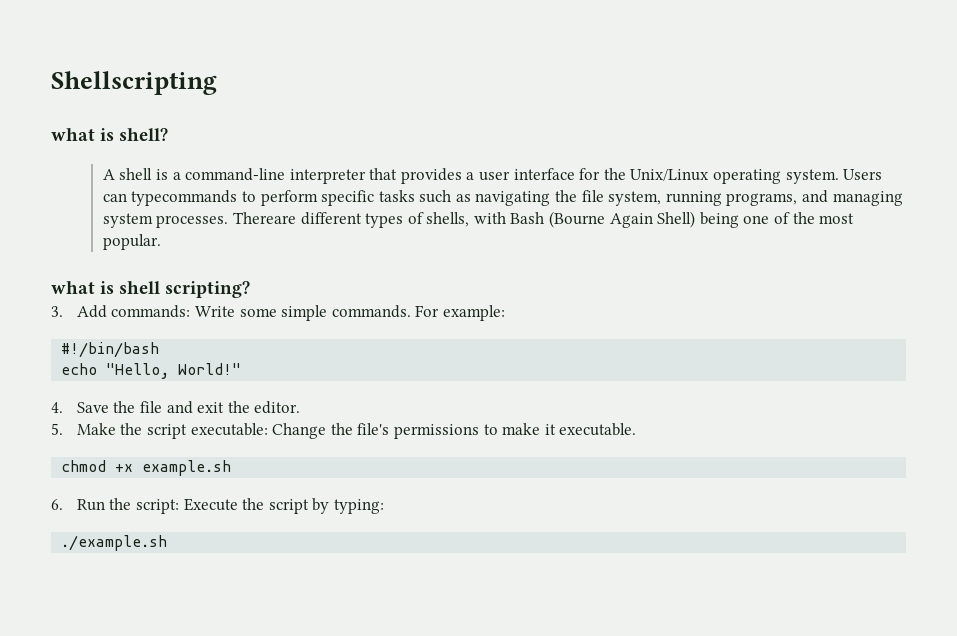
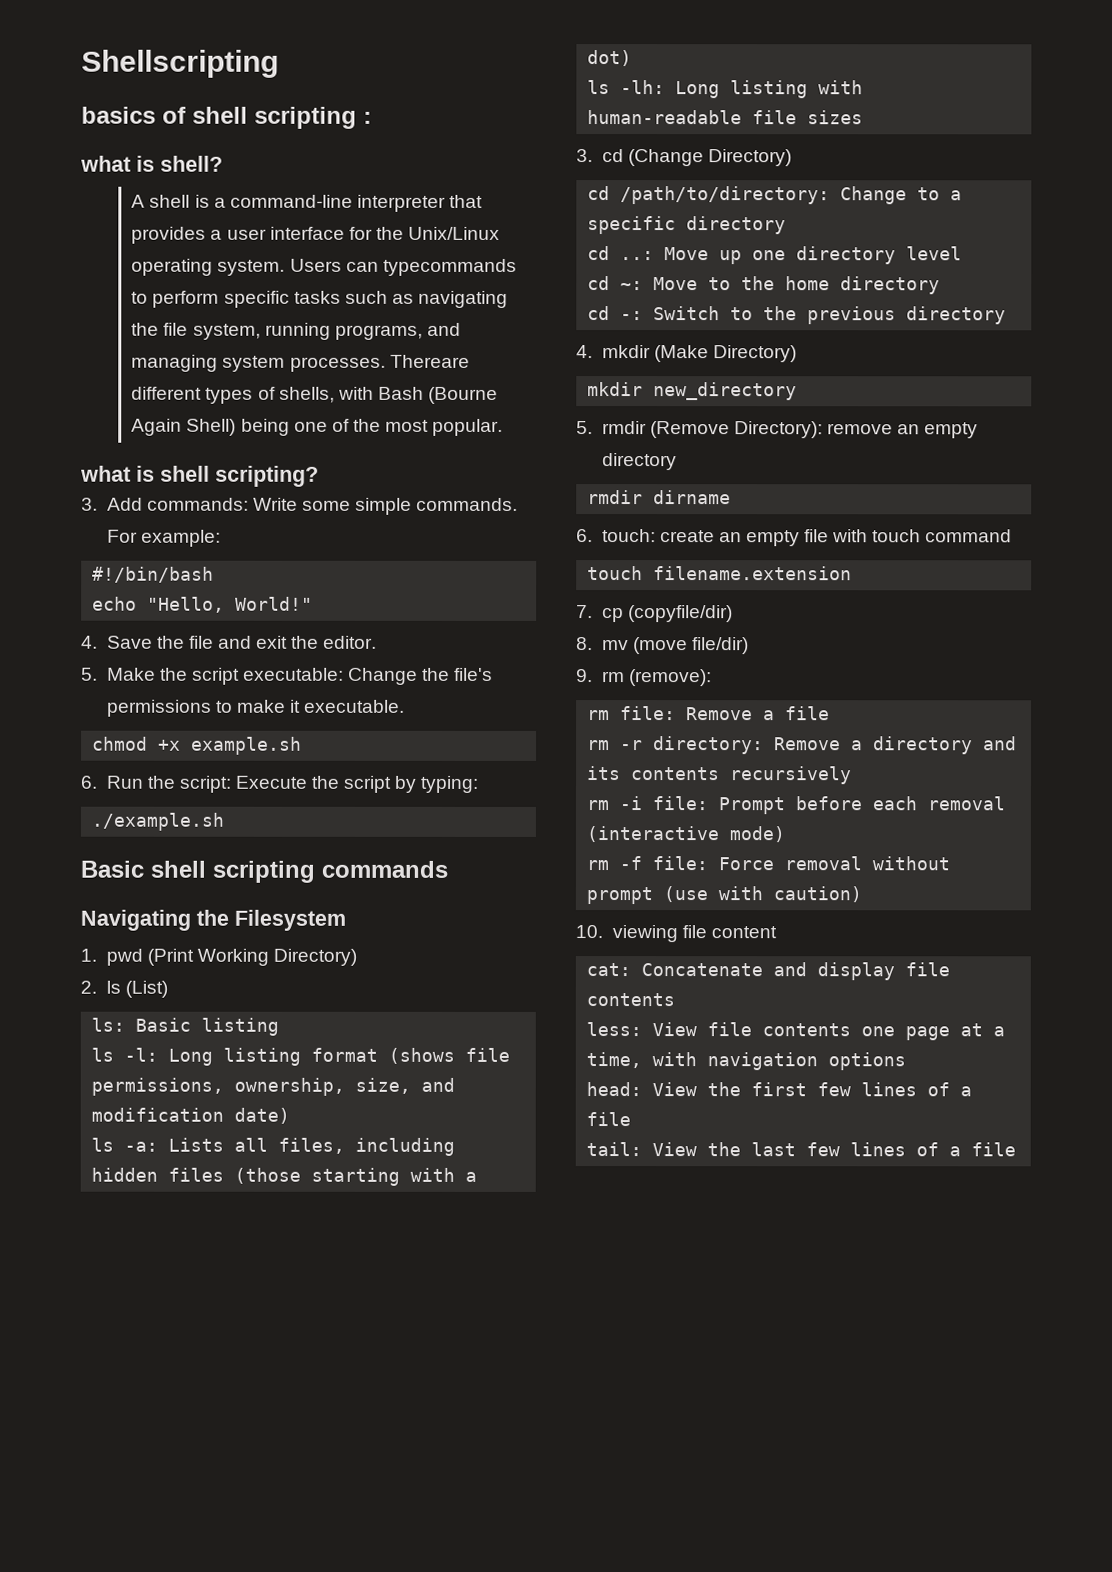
+ basics of shell scripting :
+ Basic shell scripting commands
+ Navigating the Filesystem
+ 1. pwd (Print Working Directory)
+ 2. ls (List)
+ ls: Basic listing
+ ls -l: Long listing format (shows file permissions, ownership, size, and modification date)
+ ls -a: Lists all files, including hidden files (those starting with a dot)
+ ls -lh: Long listing with human-readable file sizes
+ 3. cd (Change Directory)
+ cd /path/to/directory: Change to a specific directory
+ cd ..: Move up one directory level
+ cd ~: Move to the home directory
+ cd -: Switch to the previous directory
+ 4. mkdir (Make Directory)
+ mkdir new_directory
+ 5. rmdir (Remove Directory): remove an empty directory
+ rmdir dirname
+ 6. touch: create an empty file with touch command
+ touch filename.extension
+ 7. cp (copyfile/dir)
+ 8. mv (move file/dir)
+ 9. rm (remove):
+ rm file: Remove a file
+ rm -r directory: Remove a directory and its contents recursively
+ rm -i file: Prompt before each removal (interactive mode)
+ rm -f file: Force removal without prompt (use with caution)
+ 10. viewing file content
+ cat: Concatenate and display file contents
+ less: View file contents one page at a time, with navigation options
+ head: View the first few lines of a file
+ tail: View the last few lines of a file

